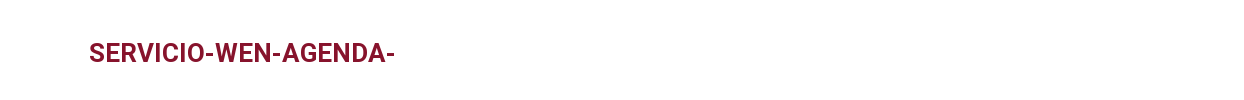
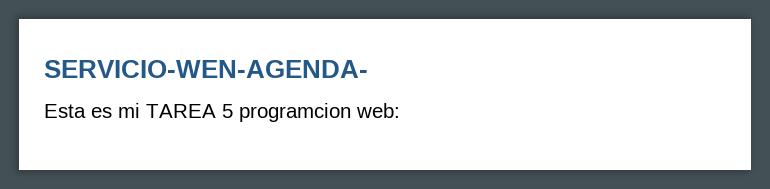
+ Esta es mi TAREA 5 programcion web:

